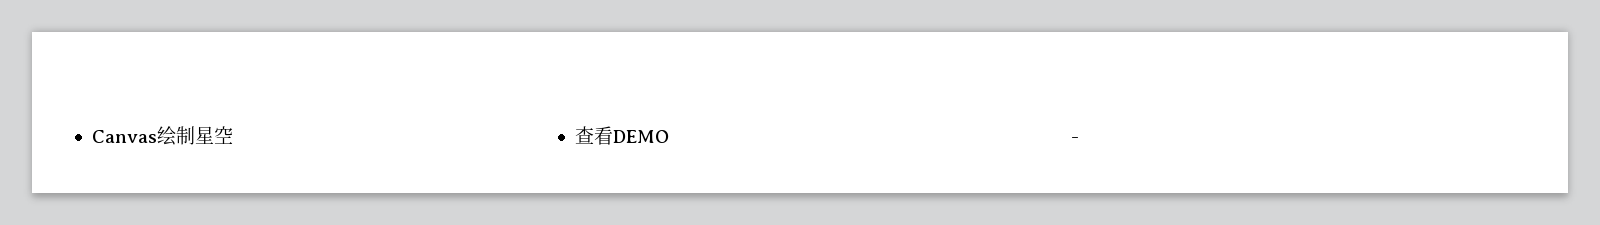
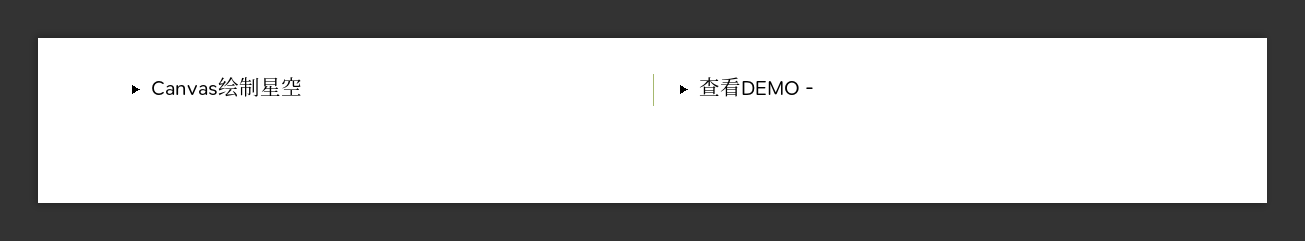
- 查看DEMO
- -
+ 查看DEMO -

